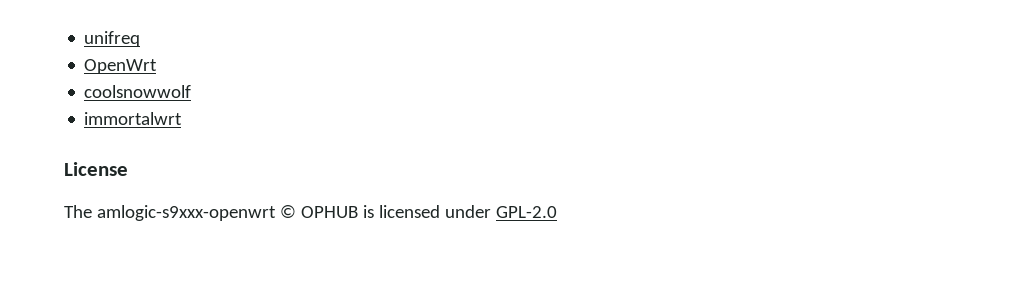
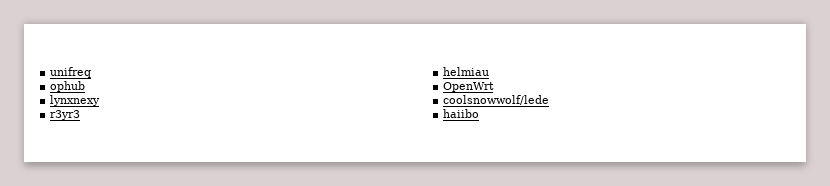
+ ophub
+ lynxnexy
+ r3yr3
+ helmiau
  OpenWrt
- coolsnowwolf
- immortalwrt
- License
- The amlogic-s9xxx-openwrt © OPHUB is licensed under GPL-2.0
+ coolsnowwolf/lede
+ haiibo

